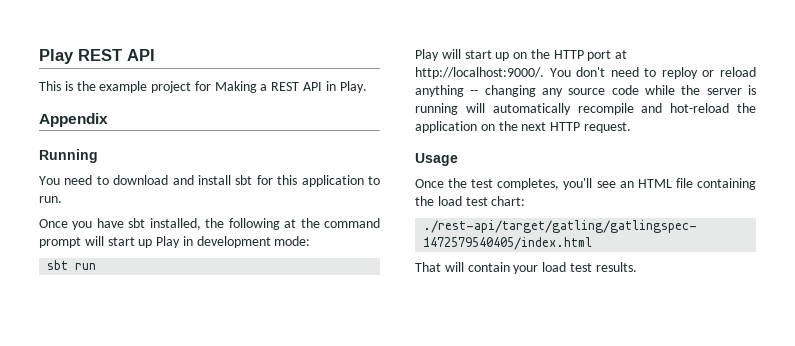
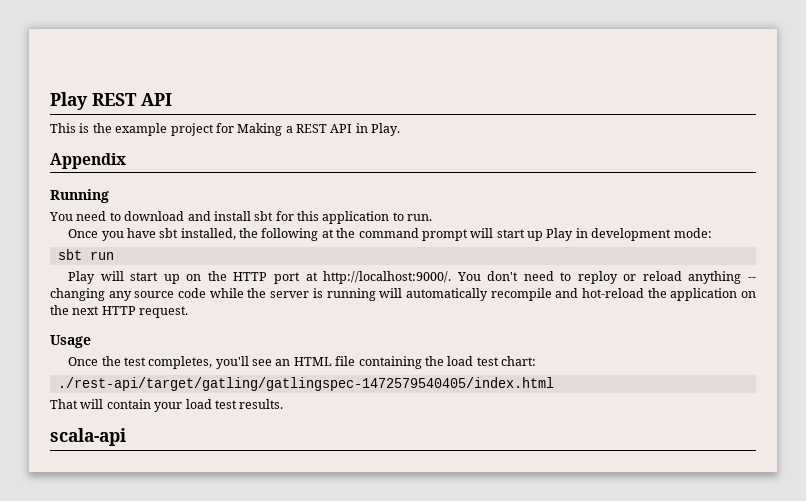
+ scala-api

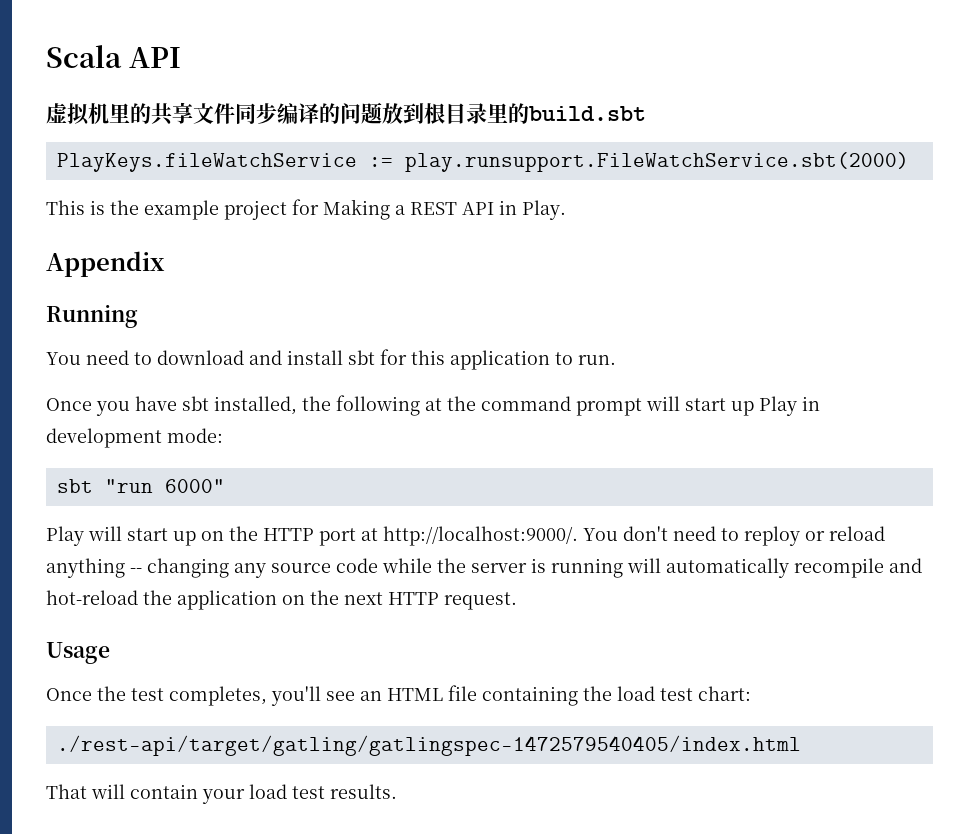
- Play REST API
+ Scala API
+ 虚拟机里的共享文件同步编译的问题放到根目录里的build.sbt
+ PlayKeys.fileWatchService := play.runsupport.FileWatchService.sbt(2000)
- sbt run
+ sbt "run 6000"
- scala-api

